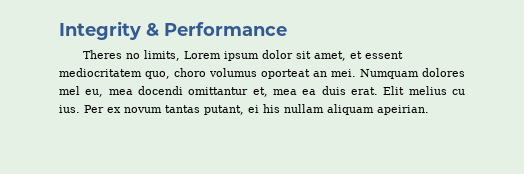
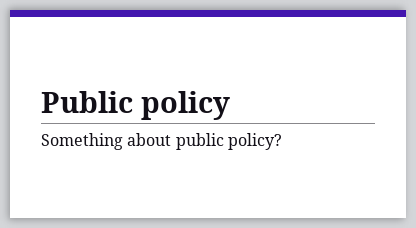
- Integrity & Performance
- Theres no limits, Lorem ipsum dolor sit amet, et essent mediocritatem quo, choro volumus oporteat an mei. Numquam dolores mel eu, mea docendi omittantur et, mea ea duis erat. Elit melius cu ius. Per ex novum tantas putant, ei his nullam aliquam apeirian.
+ Public policy
+ Something about public policy?

